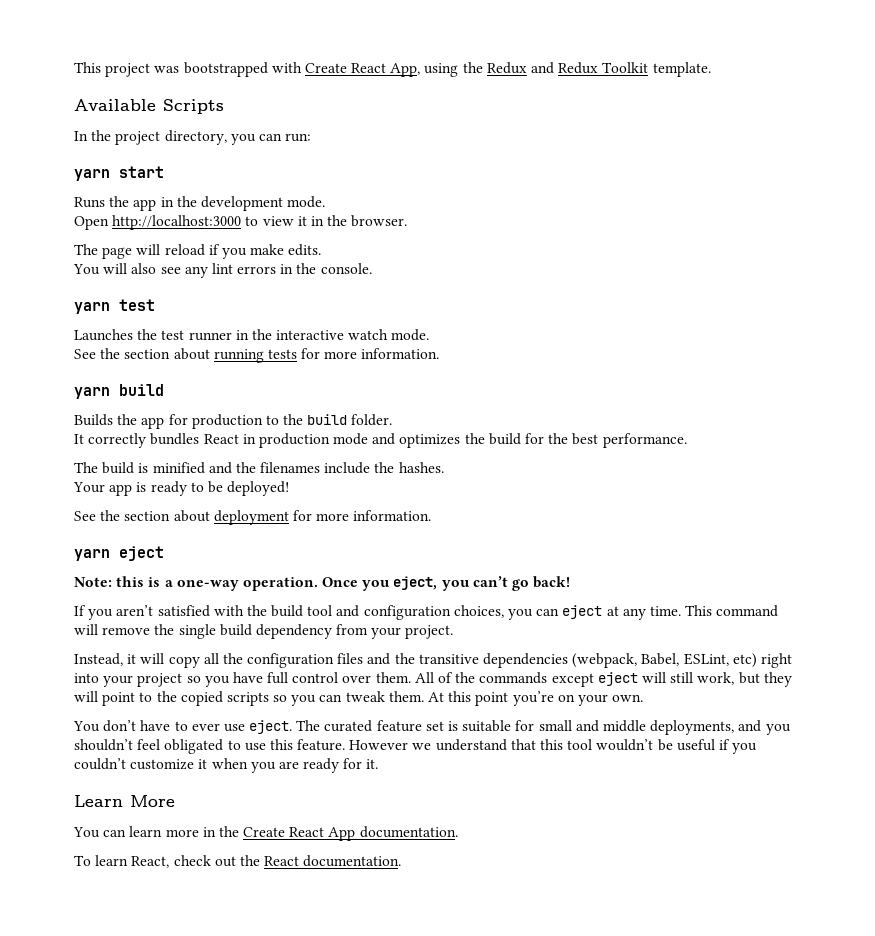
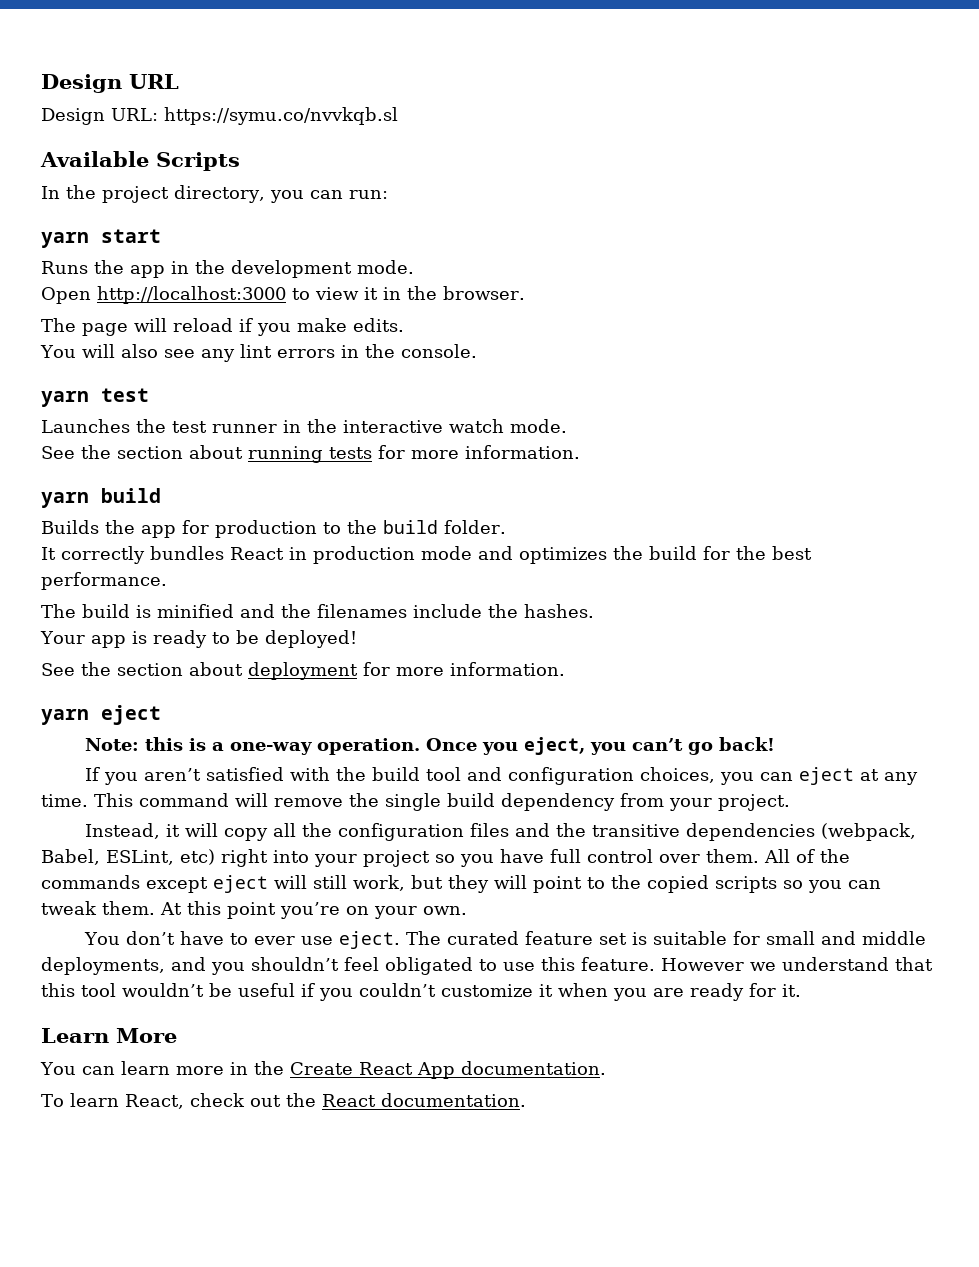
- This project was bootstrapped with Create React App, using the Redux and Redux Toolkit template.
+ Design URL
+ Design URL: https://symu.co/nvvkqb.sl

